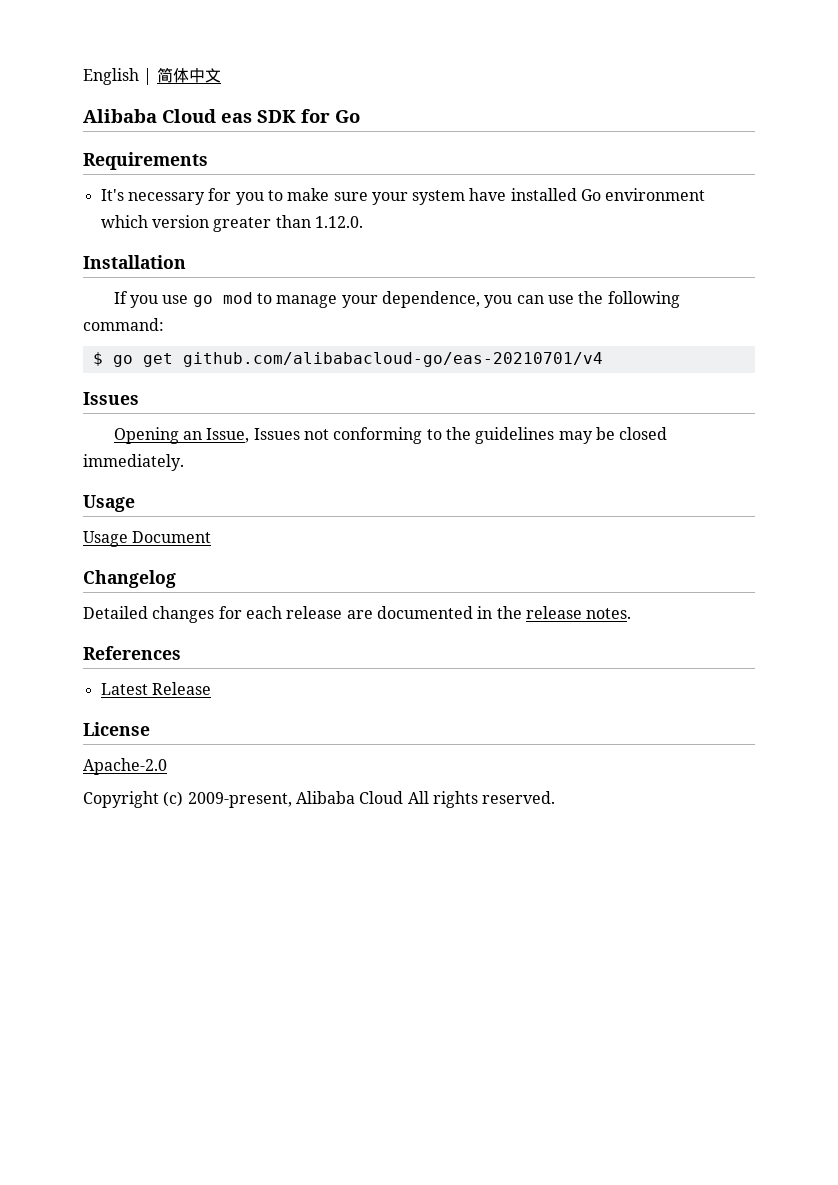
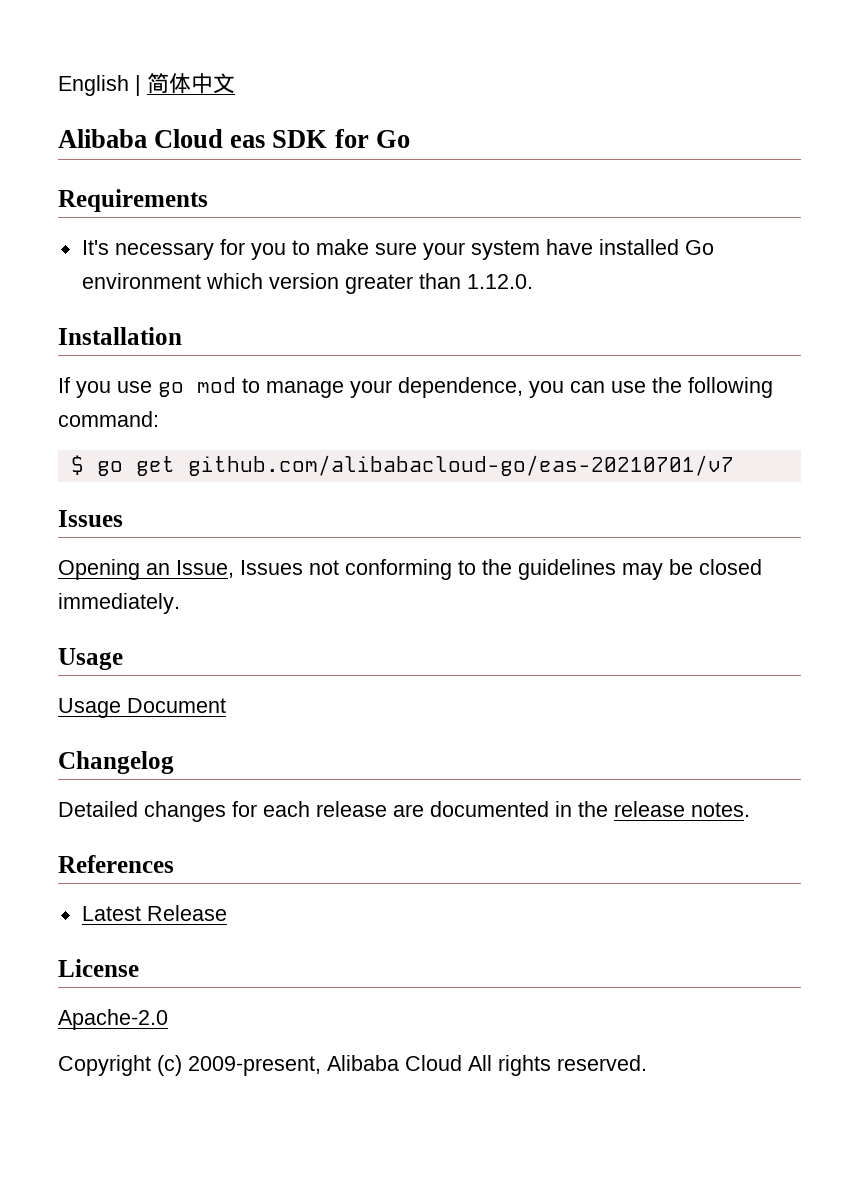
- $ go get github.com/alibabacloud-go/eas-20210701/v4
+ $ go get github.com/alibabacloud-go/eas-20210701/v7

